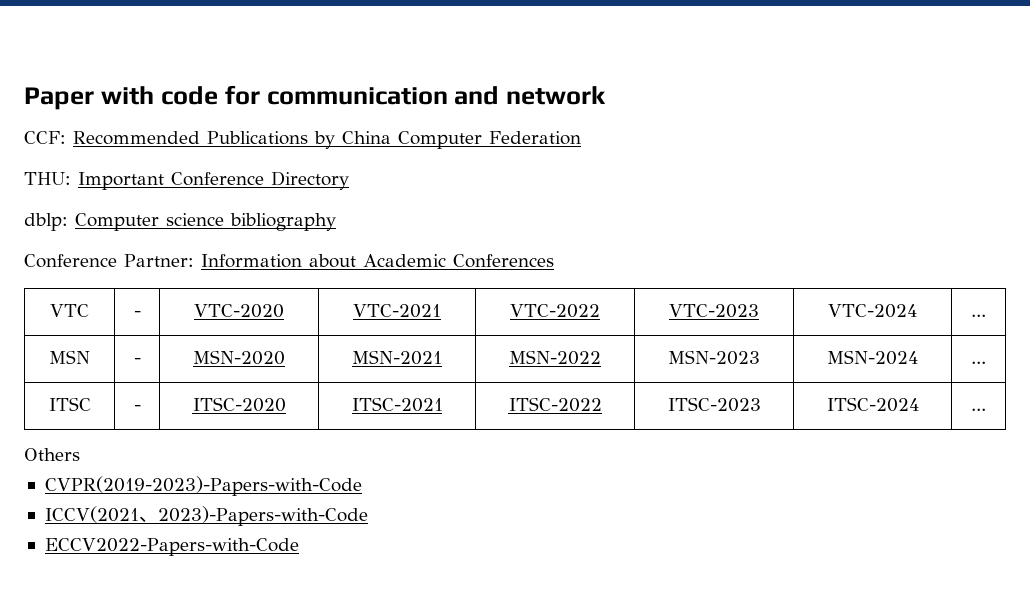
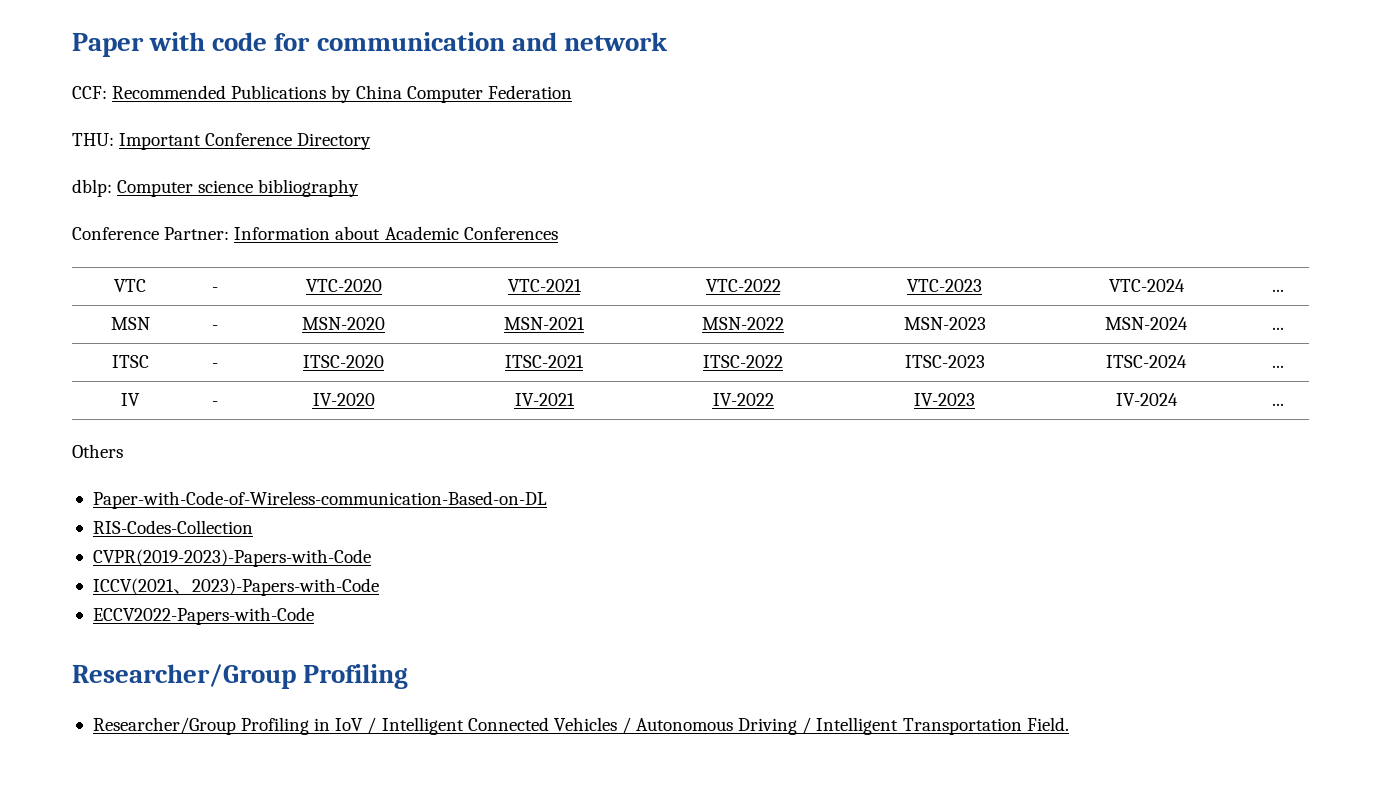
+ IV | - | IV-2020 | IV-2021 | IV-2022 | IV-2023 | IV-2024 | ...
+ Paper-with-Code-of-Wireless-communication-Based-on-DL
+ RIS-Codes-Collection
  ECCV2022-Papers-with-Code
+ Researcher/Group Profiling
+ Researcher/Group Profiling in IoV / Intelligent Connected Vehicles / Autonomous Driving / Intelligent Transportation Field.

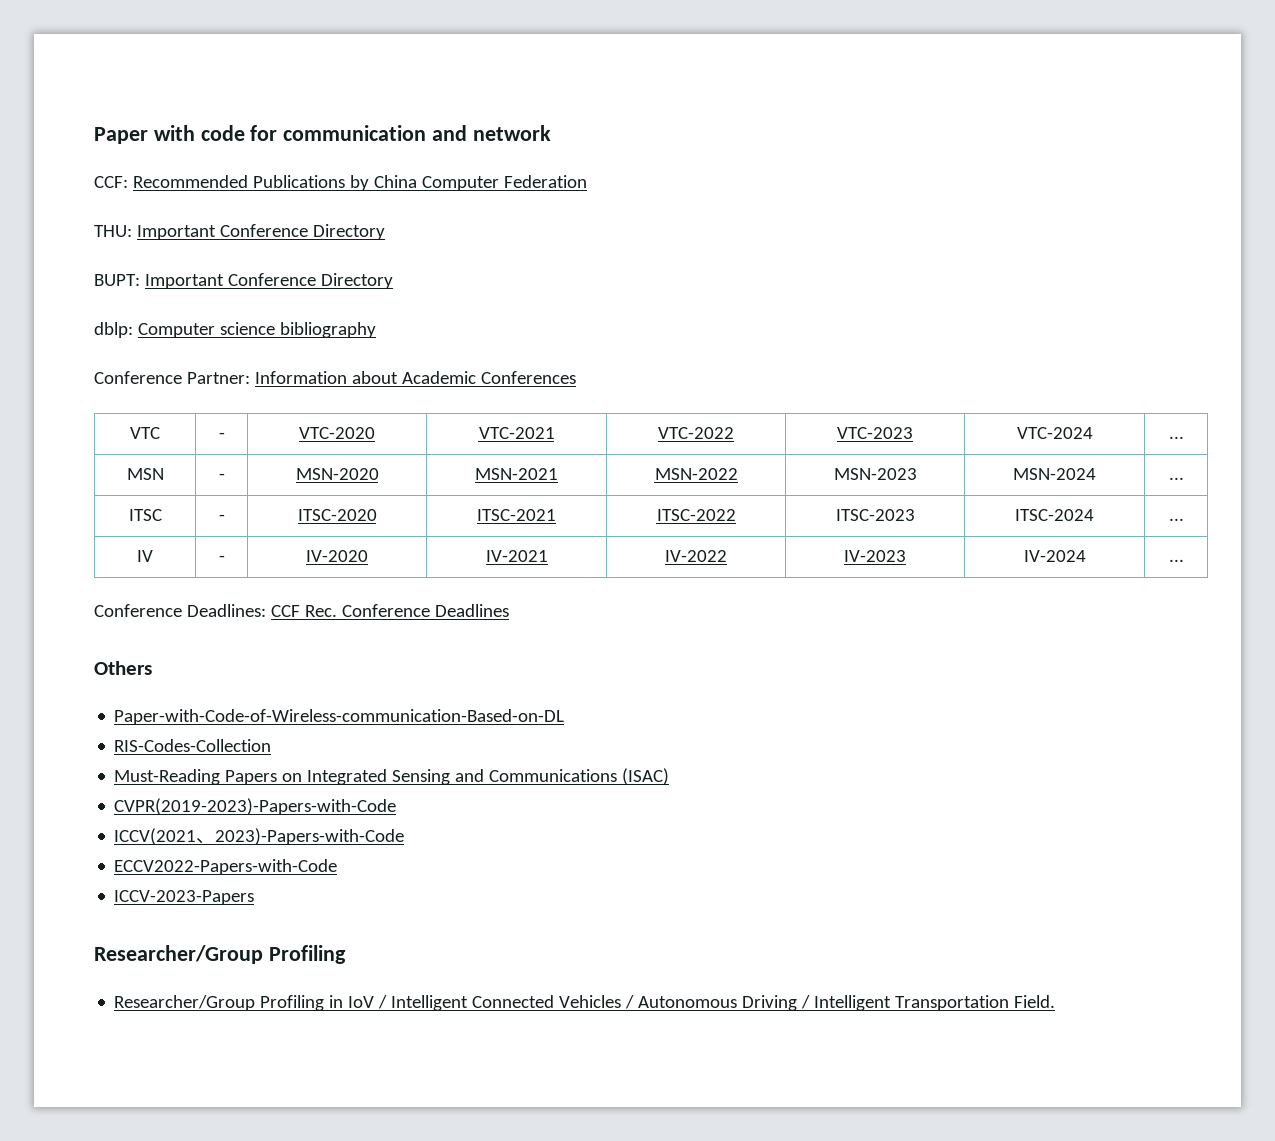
+ BUPT: Important Conference Directory
+ Conference Deadlines: CCF Rec. Conference Deadlines
  Others
  Paper-with-Code-of-Wireless-communication-Based-on-DL
  RIS-Codes-Collection
+ Must-Reading Papers on Integrated Sensing and Communications (ISAC)
+ ICCV-2023-Papers

